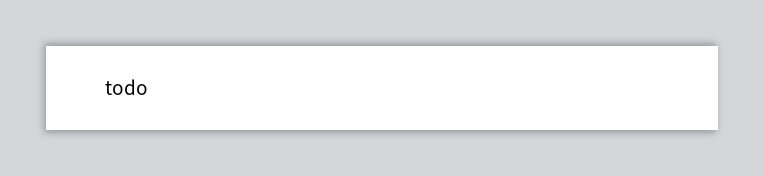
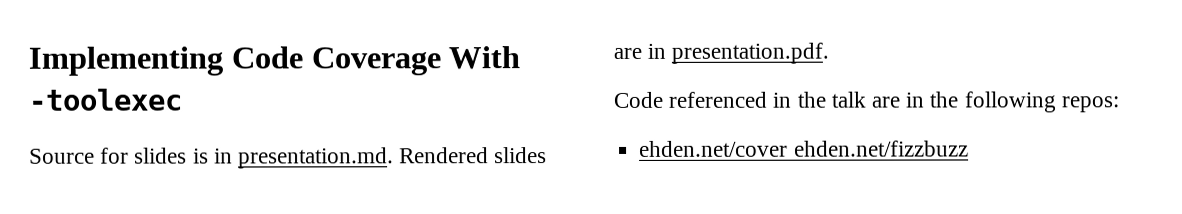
- todo
+ Implementing Code Coverage With -toolexec
+ Source for slides is in presentation.md. Rendered slides are in presentation.pdf.
+ Code referenced in the talk are in the following repos:
+ ehden.net/cover ehden.net/fizzbuzz

